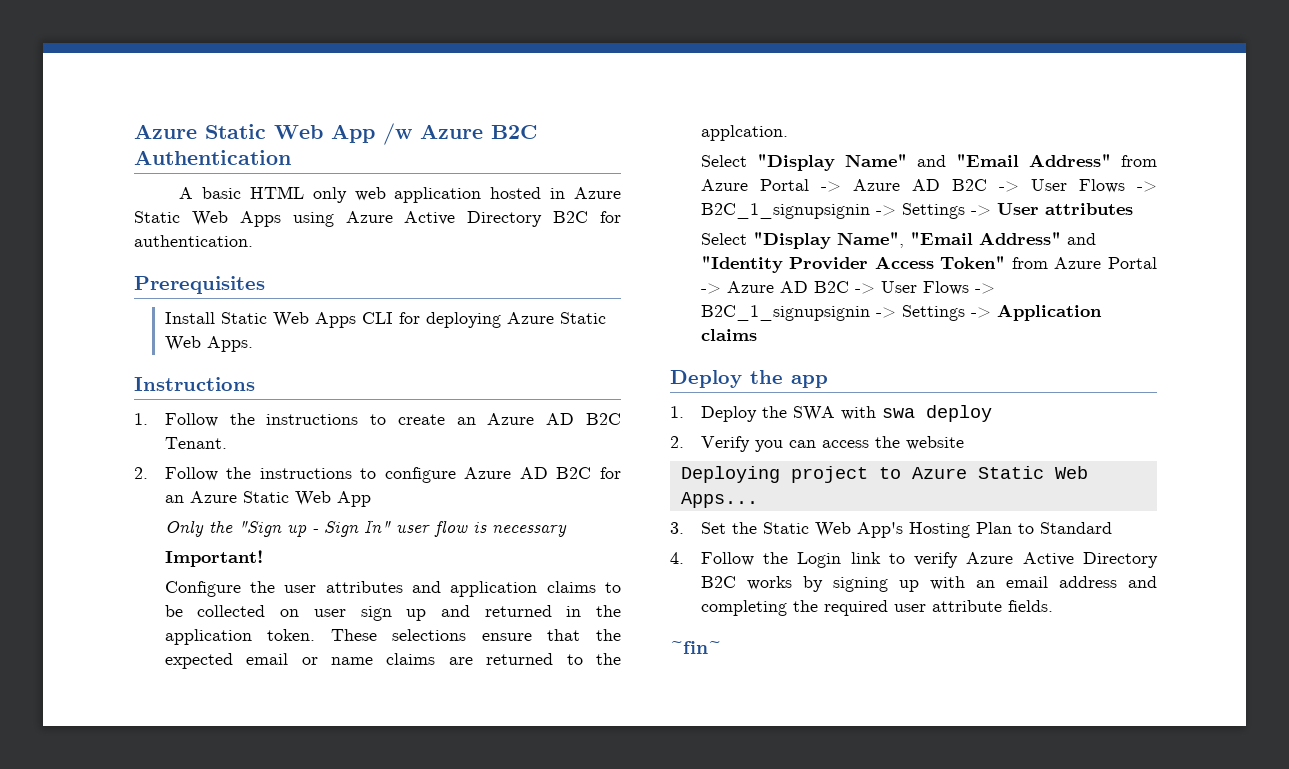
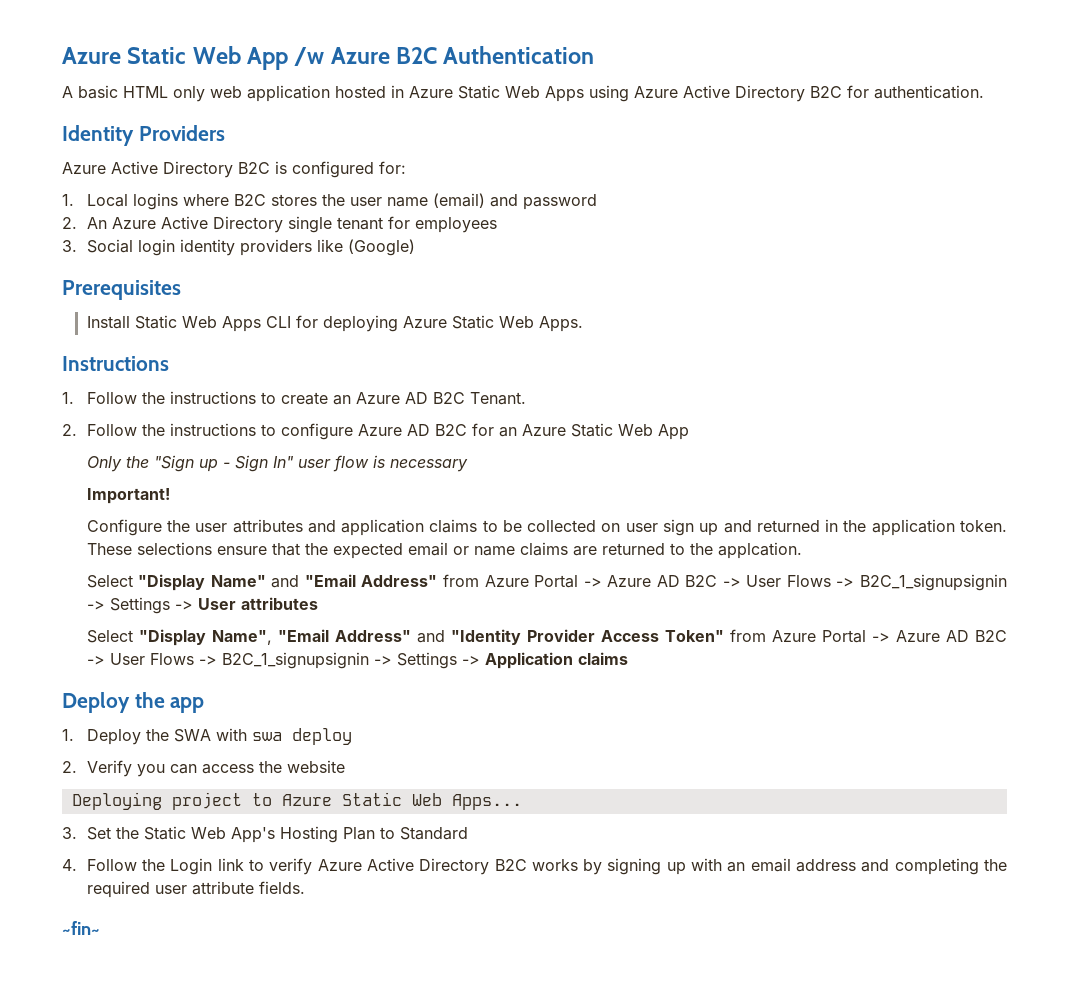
+ Identity Providers
+ Azure Active Directory B2C is configured for:
+ 1. Local logins where B2C stores the user name (email) and password
+ 2. An Azure Active Directory single tenant for employees
+ 3. Social login identity providers like (Google)

